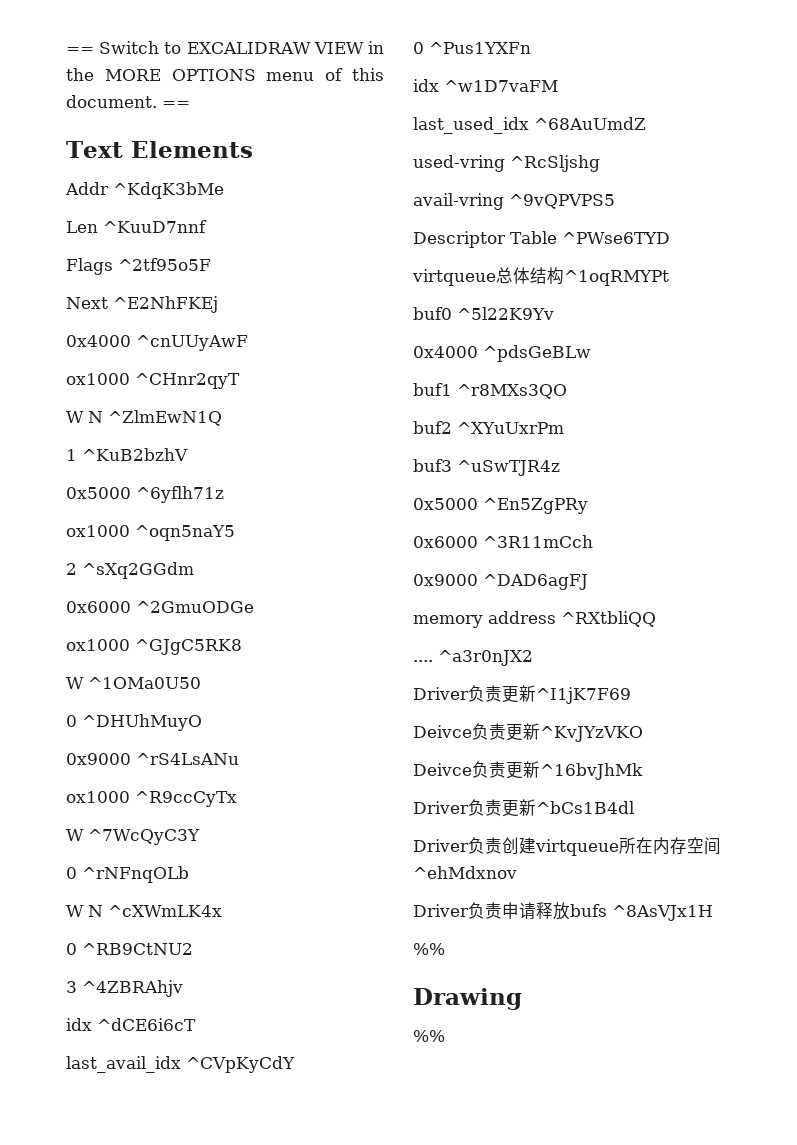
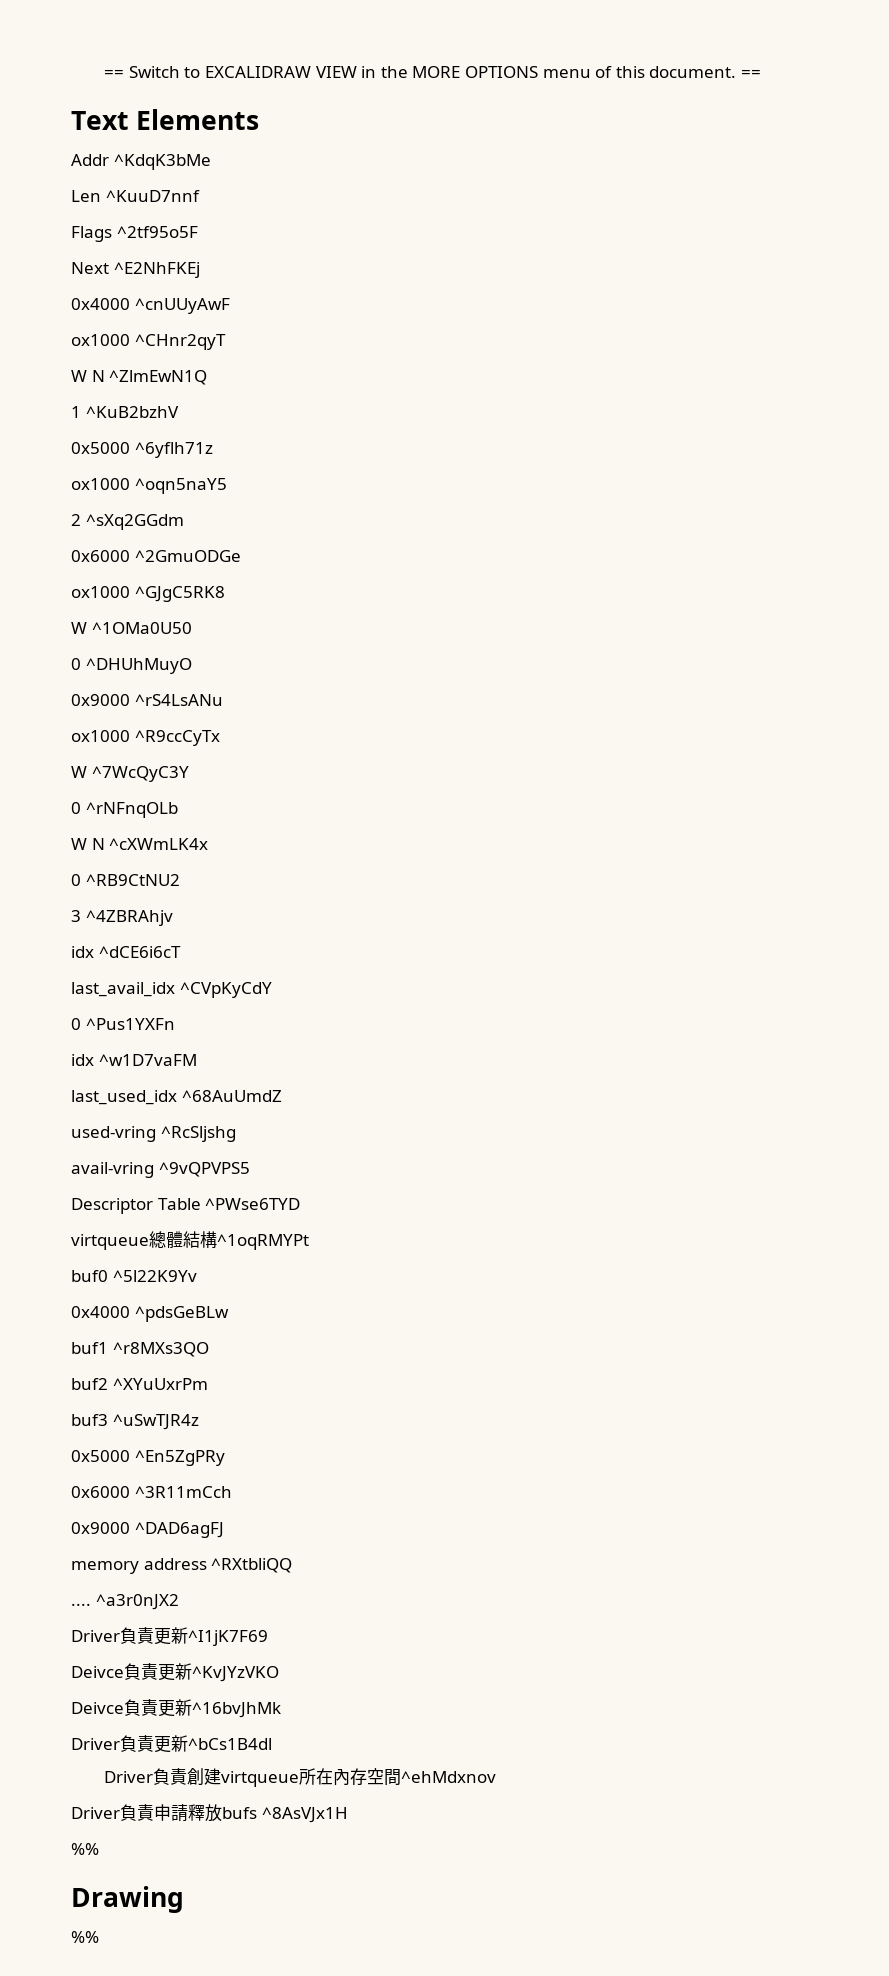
- virtqueue总体结构^1oqRMYPt
+ virtqueue總體結構^1oqRMYPt
- Driver负责更新^I1jK7F69
+ Driver負責更新^I1jK7F69
- Deivce负责更新^KvJYzVKO
+ Deivce負責更新^KvJYzVKO
- Deivce负责更新^16bvJhMk
+ Deivce負責更新^16bvJhMk
- Driver负责更新^bCs1B4dl
+ Driver負責更新^bCs1B4dl
- Driver负责创建virtqueue所在内存空间^ehMdxnov
+ Driver負責創建virtqueue所在內存空間^ehMdxnov
- Driver负责申请释放bufs ^8AsVJx1H
+ Driver負責申請釋放bufs ^8AsVJx1H

